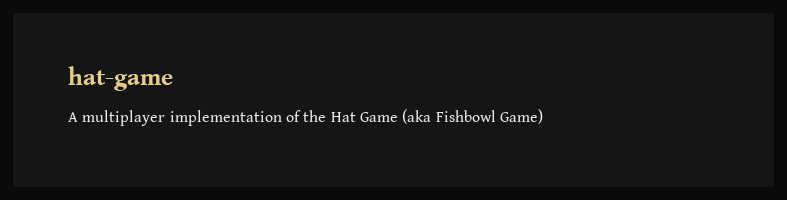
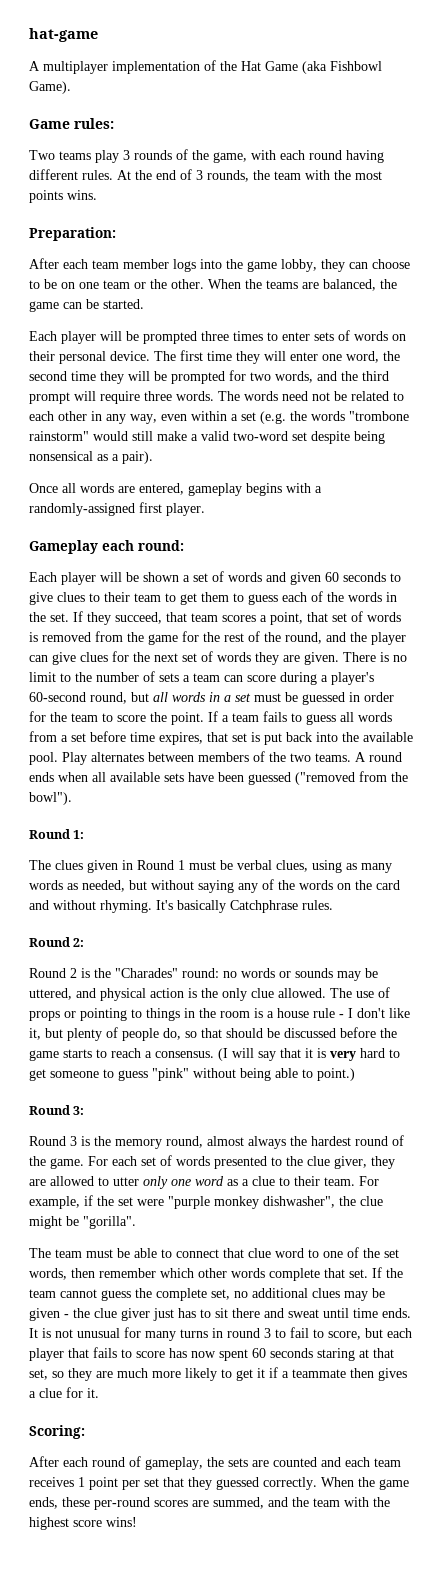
- A multiplayer implementation of the Hat Game (aka Fishbowl Game)
+ A multiplayer implementation of the Hat Game (aka Fishbowl Game).
+ Game rules:
+ Two teams play 3 rounds of the game, with each round having different rules. At the end of 3 rounds, the team with the most points wins.
+ Preparation:
+ After each team member logs into the game lobby, they can choose to be on one team or the other. When the teams are balanced, the game can be started.
+ Each player will be prompted three times to enter sets of words on their personal device. The first time they will enter one word, the second time they will be prompted for two words, and the third prompt will require three words. The words need not be related to each other in any way, even within a set (e.g. the words "trombone rainstorm" would still make a valid two-word set despite being nonsensical as a pair).
+ Once all words are entered, gameplay begins with a randomly-assigned first player.
+ Gameplay each round:
+ Each player will be shown a set of words and given 60 seconds to give clues to their team to get them to guess each of the words in the set. If they succeed, that team scores a point, that set of words is removed from the game for the rest of the round, and the player can give clues for the next set of words they are given. There is no limit to the number of sets a team can score during a player's 60-second round, but all words in a set must be guessed in order for the team to score the point. If a team fails to guess all words from a set before time expires, that set is put back into the available pool. Play alternates between members of the two teams. A round ends when all available sets have been guessed ("removed from the bowl").
+ Round 1:
+ The clues given in Round 1 must be verbal clues, using as many words as needed, but without saying any of the words on the card and without rhyming. It's basically Catchphrase rules.
+ Round 2:
+ Round 2 is the "Charades" round: no words or sounds may be uttered, and physical action is the only clue allowed. The use of props or pointing to things in the room is a house rule - I don't like it, but plenty of people do, so that should be discussed before the game starts to reach a consensus. (I will say that it is very hard to get someone to guess "pink" without being able to point.)
+ Round 3:
+ Round 3 is the memory round, almost always the hardest round of the game. For each set of words presented to the clue giver, they are allowed to utter only one word as a clue to their team. For example, if the set were "purple monkey dishwasher", the clue might be "gorilla".
+ The team must be able to connect that clue word to one of the set words, then remember which other words complete that set. If the team cannot guess the complete set, no additional clues may be given - the clue giver just has to sit there and sweat until time ends. It is not unusual for many turns in round 3 to fail to score, but each player that fails to score has now spent 60 seconds staring at that set, so they are much more likely to get it if a teammate then gives a clue for it.
+ Scoring:
+ After each round of gameplay, the sets are counted and each team receives 1 point per set that they guessed correctly. When the game ends, these per-round scores are summed, and the team with the highest score wins!

